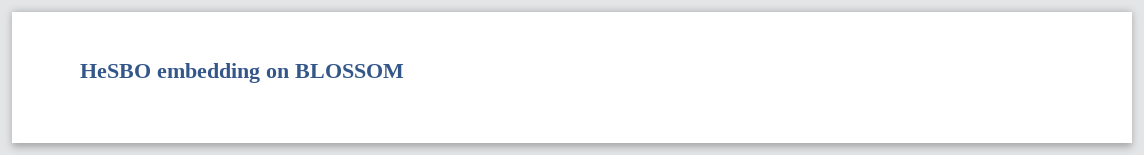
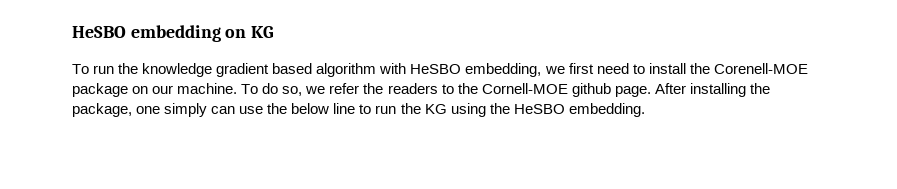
- HeSBO embedding on BLOSSOM
+ HeSBO embedding on KG
+ To run the knowledge gradient based algorithm with HeSBO embedding, we first need to install the Corenell-MOE package on our machine. To do so, we refer the readers to the Cornell-MOE github page. After installing the package, one simply can use the below line to run the KG using the HeSBO embedding.

